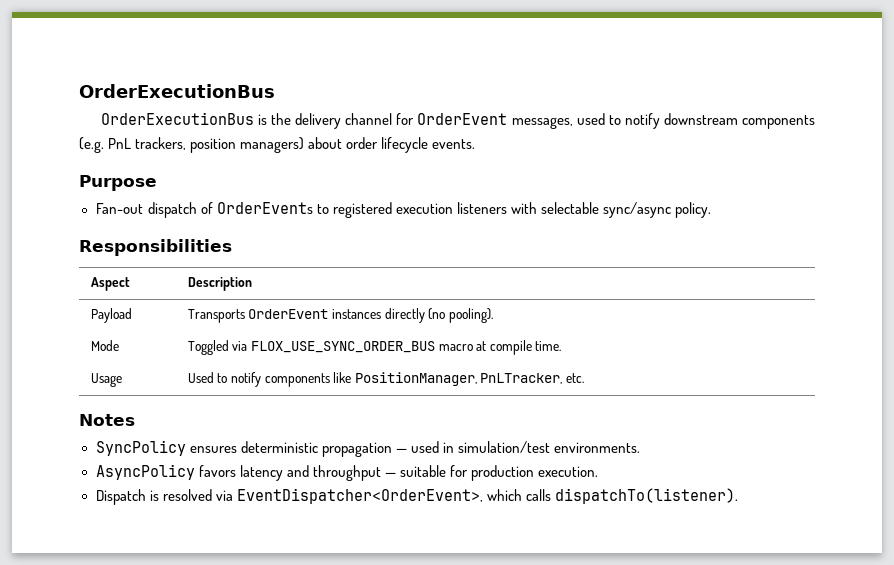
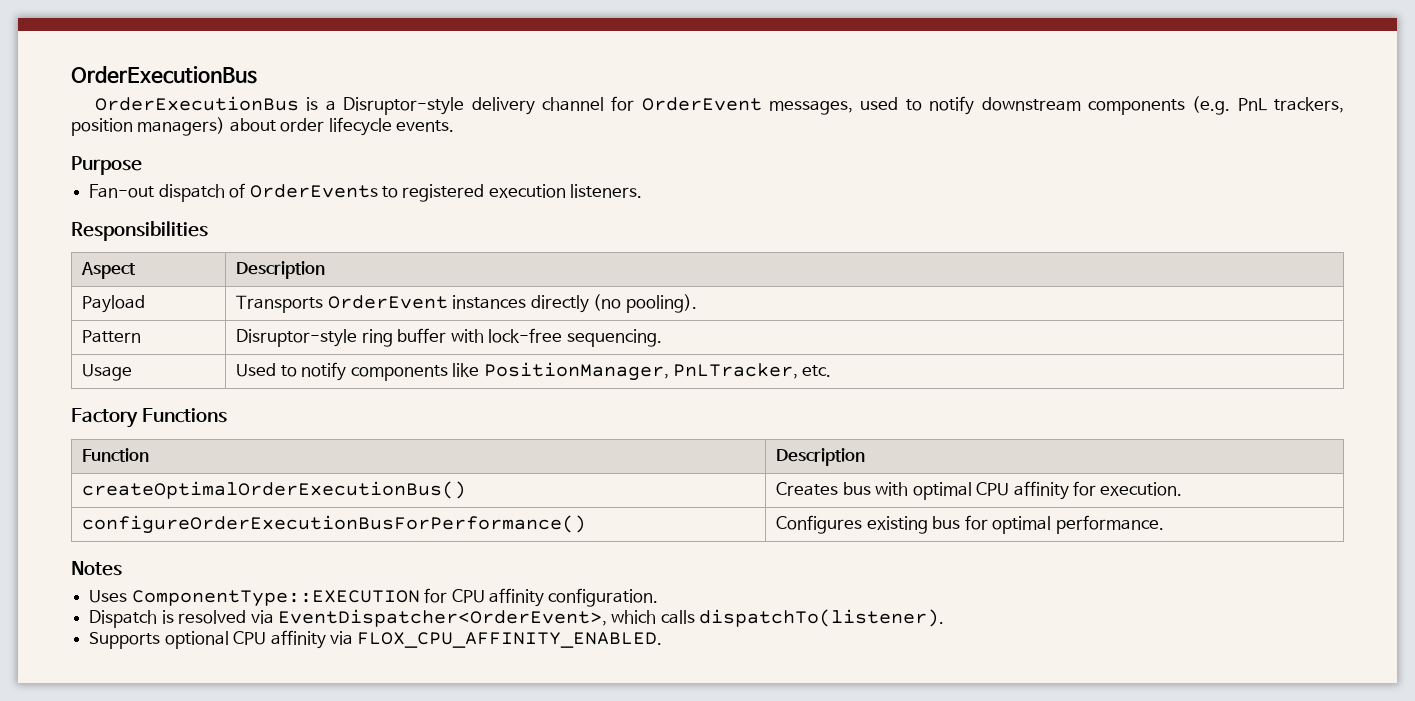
- OrderExecutionBus is the delivery channel for OrderEvent messages, used to notify downstream components (e.g. PnL trackers, position managers) about order lifecycle events.
+ OrderExecutionBus is a Disruptor-style delivery channel for OrderEvent messages, used to notify downstream components (e.g. PnL trackers, position managers) about order lifecycle events.
- Fan-out dispatch of OrderEvents to registered execution listeners with selectable sync/async policy.
+ Fan-out dispatch of OrderEvents to registered execution listeners.
- Mode | Toggled via FLOX_USE_SYNC_ORDER_BUS macro at compile time.
+ Pattern | Disruptor-style ring buffer with lock-free sequencing.
+ Factory Functions
+ Function | Description
+ createOptimalOrderExecutionBus() | Creates bus with optimal CPU affinity for execution.
+ configureOrderExecutionBusForPerformance() | Configures existing bus for optimal performance.
  Notes
- SyncPolicy ensures deterministic propagation — used in simulation/test environments.
- AsyncPolicy favors latency and throughput — suitable for production execution.
+ Uses ComponentType::EXECUTION for CPU affinity configuration.
+ Supports optional CPU affinity via FLOX_CPU_AFFINITY_ENABLED.

